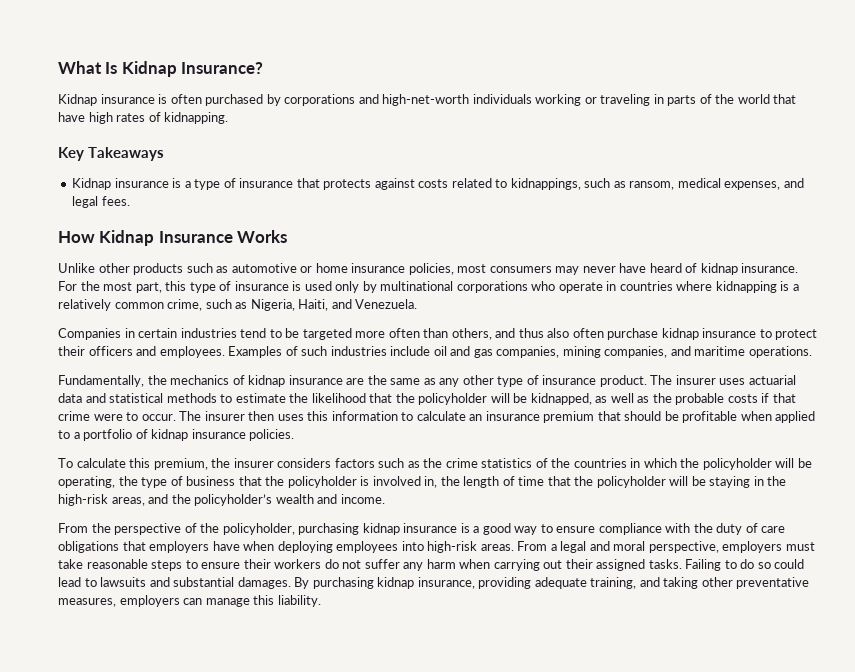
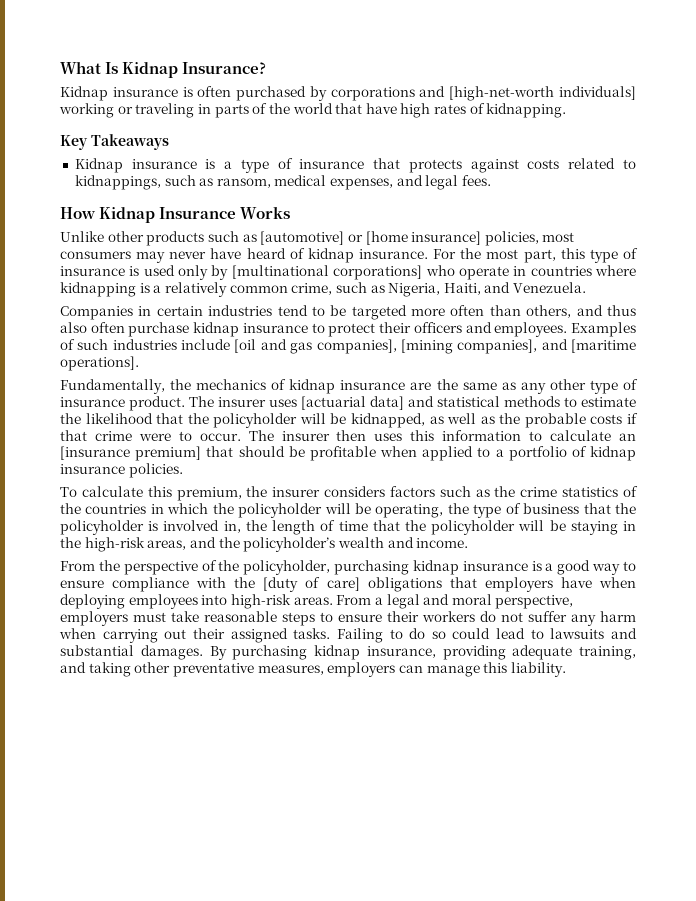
- Kidnap insurance is often purchased by corporations and high-net-worth individuals working or traveling in parts of the world that have high rates of kidnapping.
+ Kidnap insurance is often purchased by corporations and [high-net-worth individuals] working or traveling in parts of the world that have high rates of kidnapping.
- Unlike other products such as automotive or home insurance policies, most consumers may never have heard of kidnap insurance.
+ Unlike other products such as [automotive] or [home insurance] policies, most consumers may never have heard of kidnap insurance.
- For the most part, this type of insurance is used only by multinational corporations who operate in countries where kidnapping is a relatively common crime, such as Nigeria, Haiti, and Venezuela.
+ For the most part, this type of insurance is used only by [multinational corporations] who operate in countries where kidnapping is a relatively common crime, such as Nigeria, Haiti, and Venezuela.
- Examples of such industries include oil and gas companies, mining companies, and maritime operations.
+ Examples of such industries include [oil and gas companies], [mining companies], and [maritime operations].
- The insurer uses actuarial data and statistical methods to estimate the likelihood that the policyholder will be kidnapped, as well as the probable costs if that crime were to occur.
+ The insurer uses [actuarial data] and statistical methods to estimate the likelihood that the policyholder will be kidnapped, as well as the probable costs if that crime were to occur.
- The insurer then uses this information to calculate an insurance premium that should be profitable when applied to a portfolio of kidnap insurance policies.
+ The insurer then uses this information to calculate an [insurance premium] that should be profitable when applied to a portfolio of kidnap insurance policies.
- From the perspective of the policyholder, purchasing kidnap insurance is a good way to ensure compliance with the duty of care obligations that employers have when deploying employees into high-risk areas.
+ From the perspective of the policyholder, purchasing kidnap insurance is a good way to ensure compliance with the [duty of care] obligations that employers have when deploying employees into high-risk areas.

